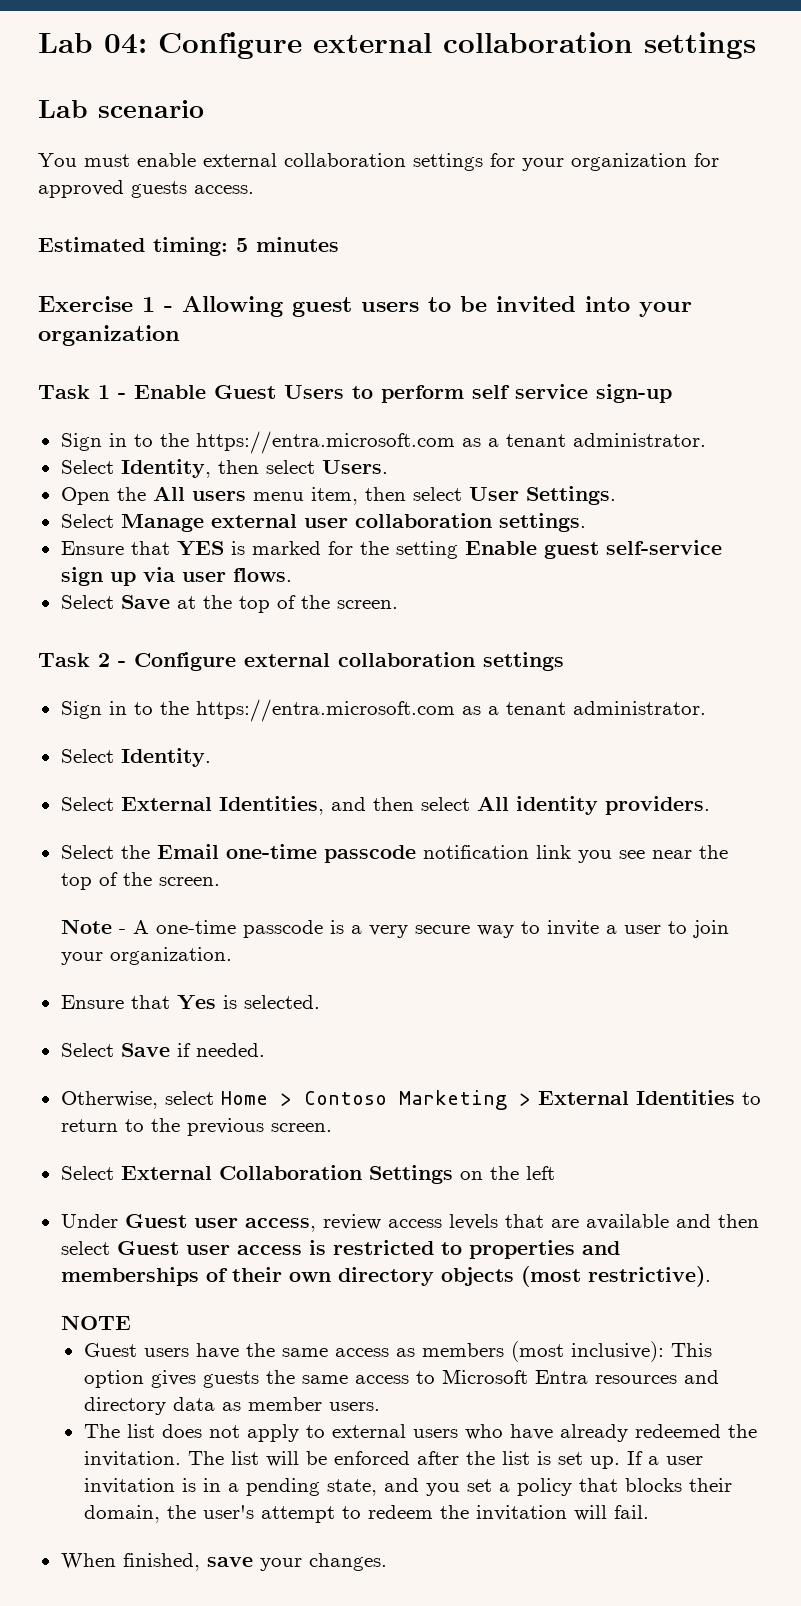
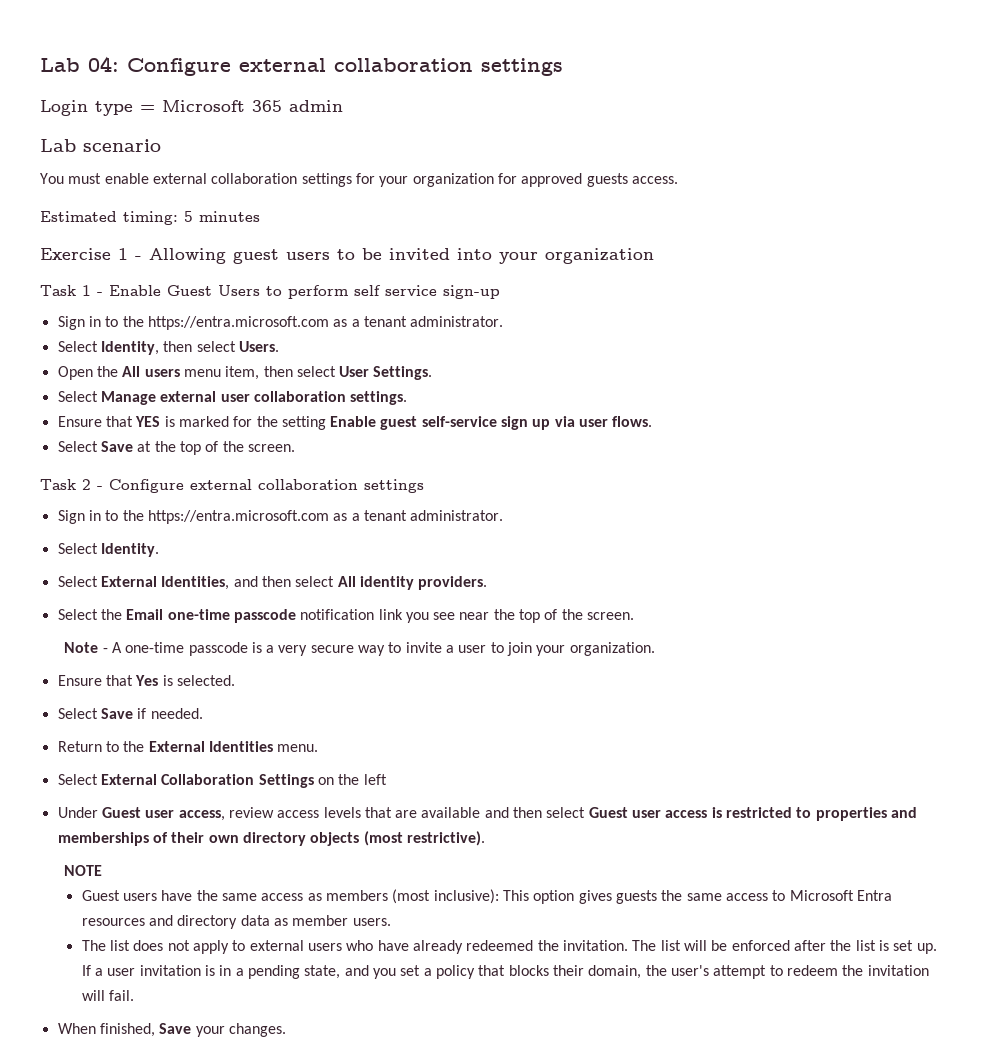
+ Login type = Microsoft 365 admin
- Otherwise, select Home > Contoso Marketing > External Identities to return to the previous screen.
+ Return to the External Identities menu.
- When finished, save your changes.
+ When finished, Save your changes.

